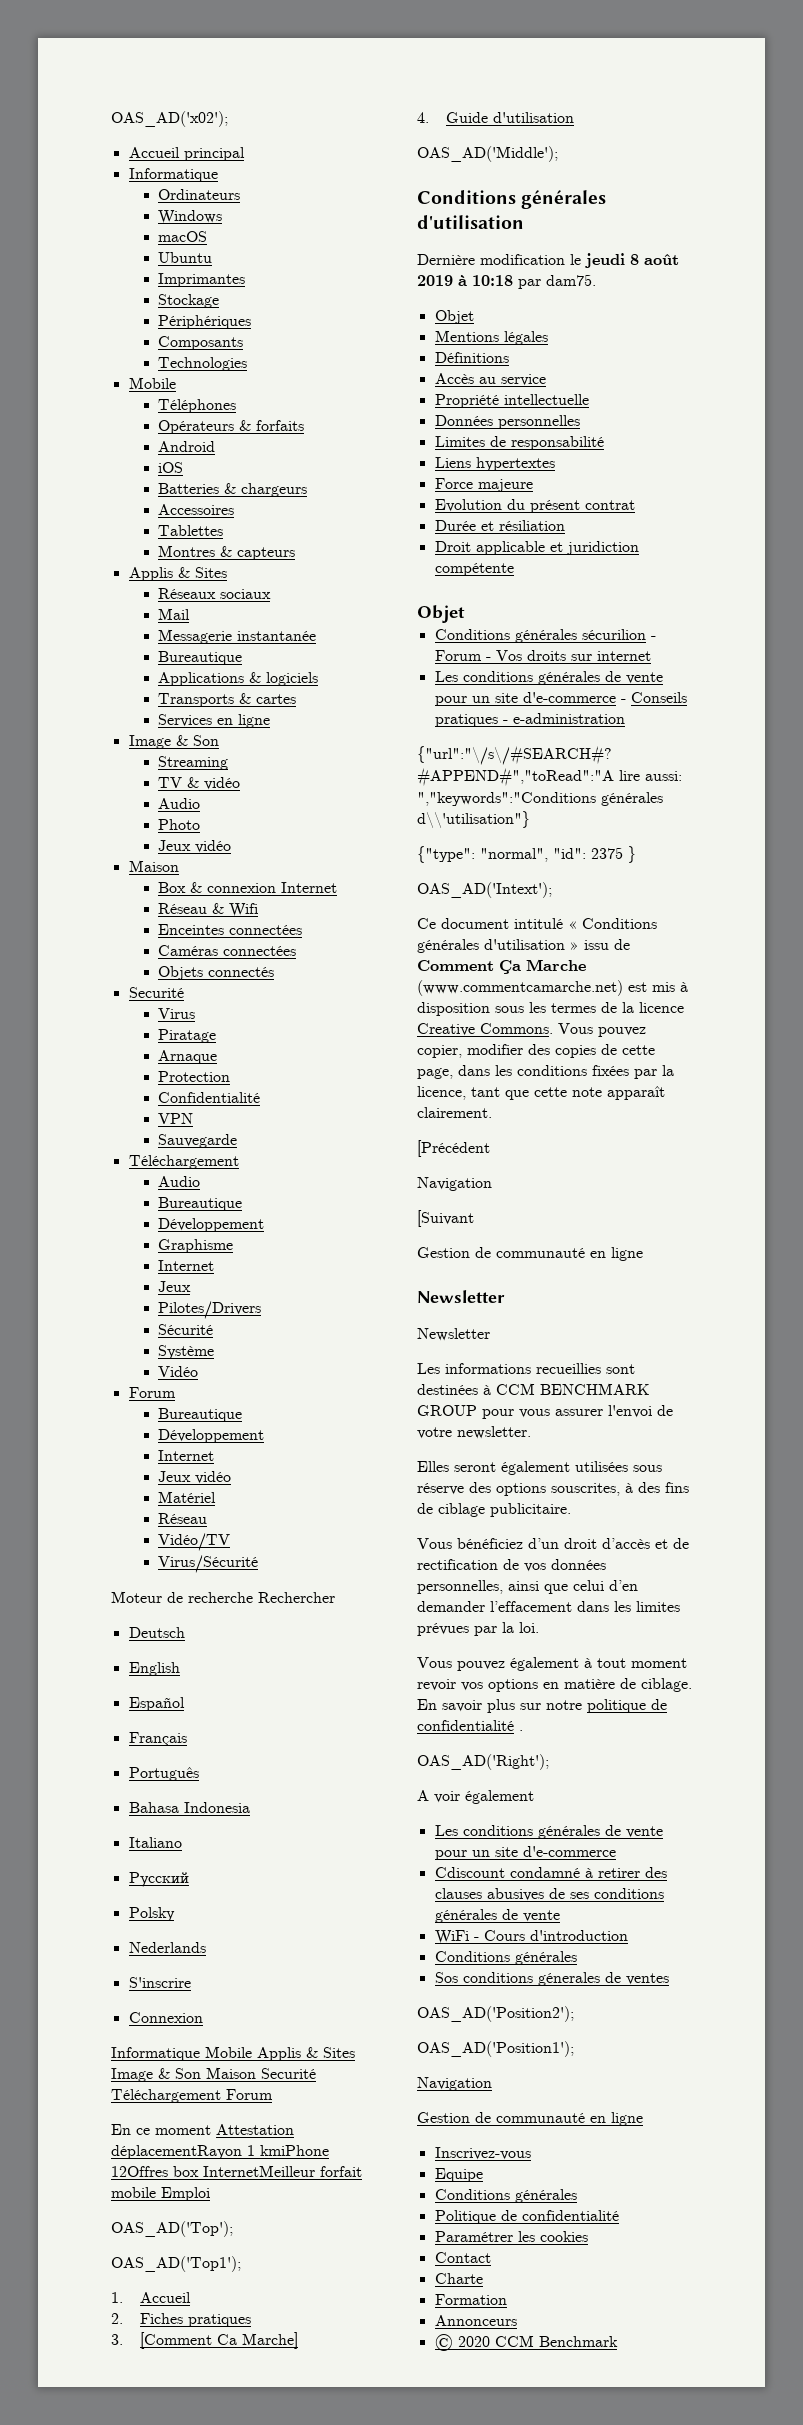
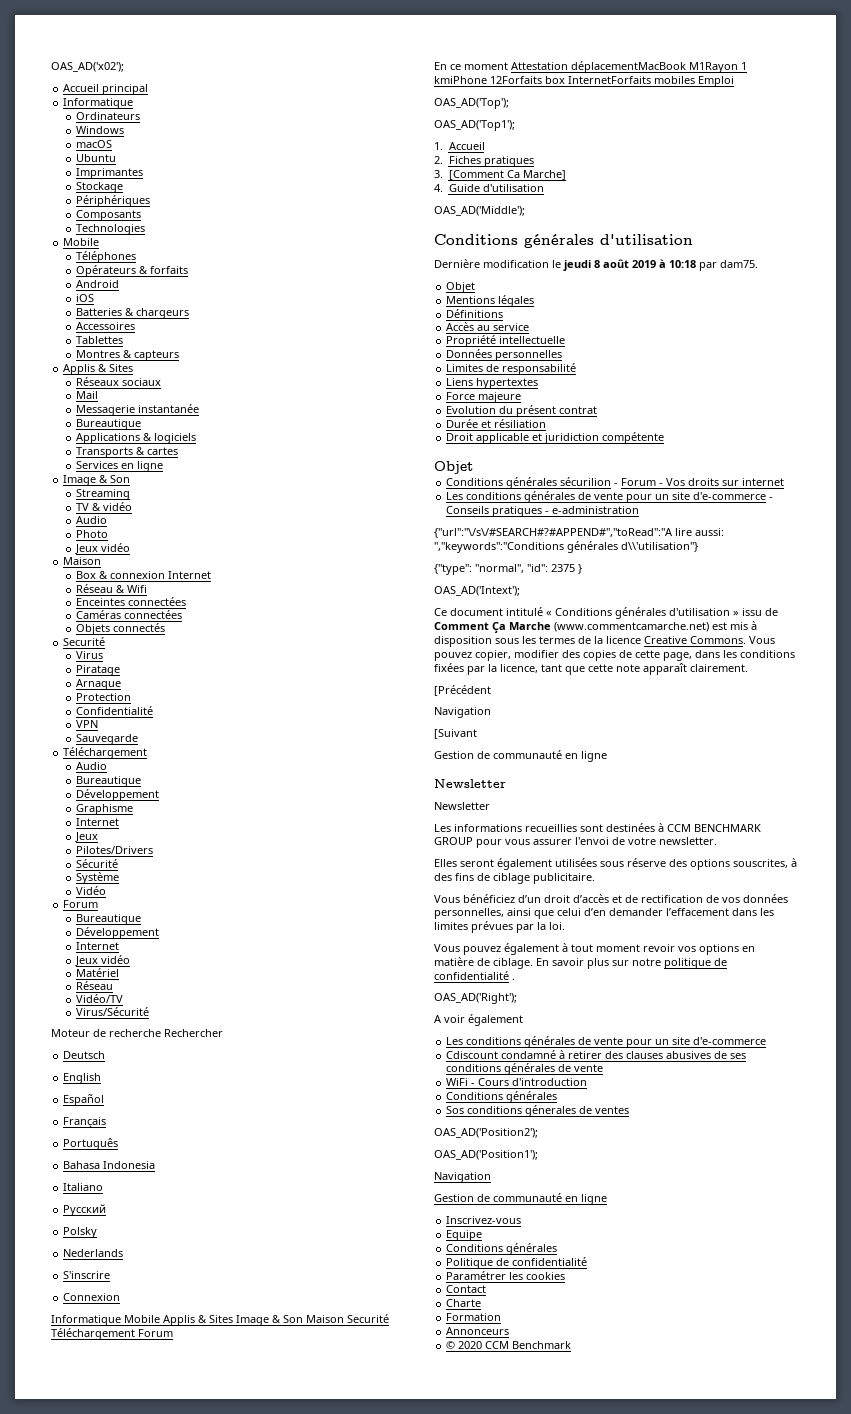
- En ce moment Attestation déplacementRayon 1 kmiPhone 12Offres box InternetMeilleur forfait mobile Emploi
+ En ce moment Attestation déplacementMacBook M1Rayon 1 kmiPhone 12Forfaits box InternetForfaits mobiles Emploi

